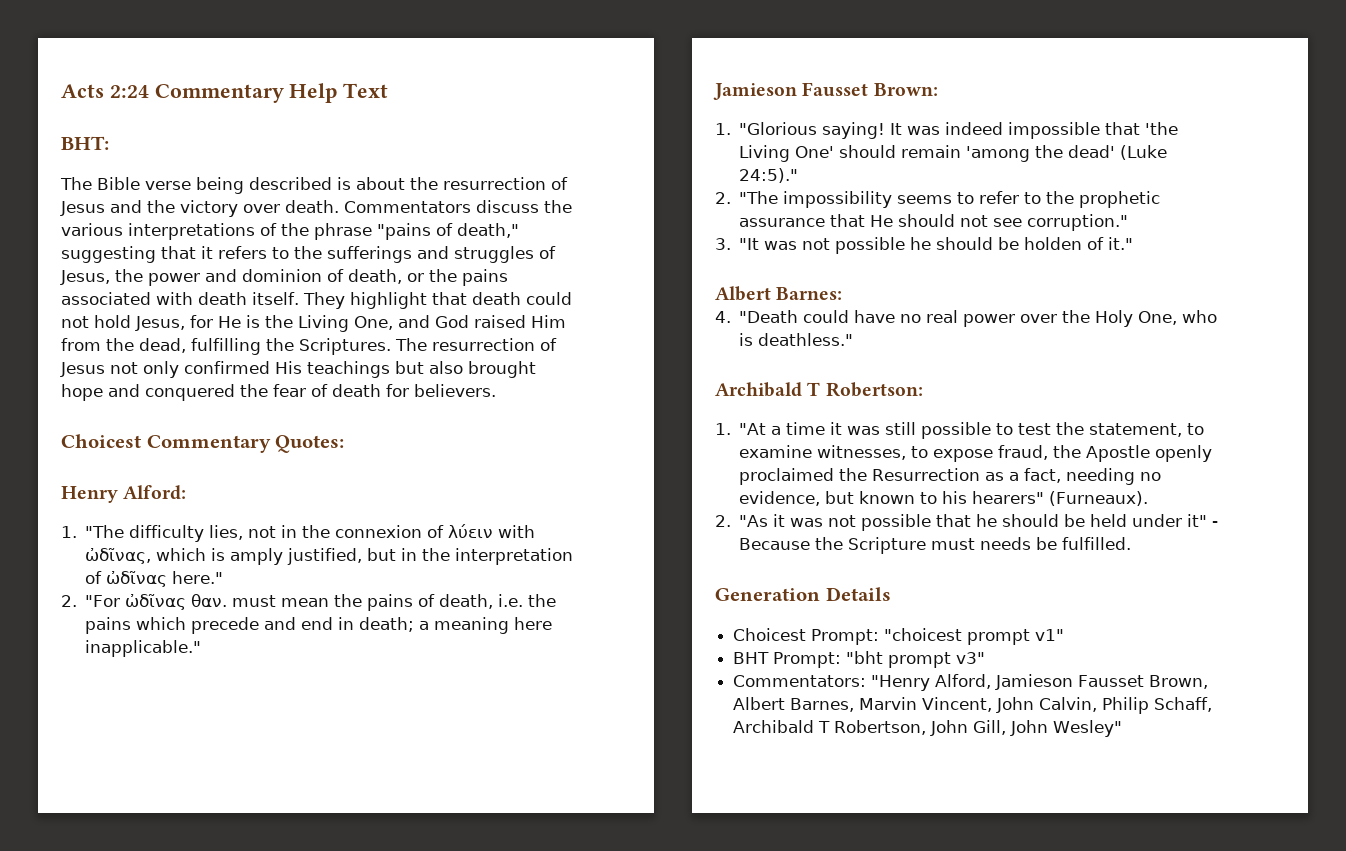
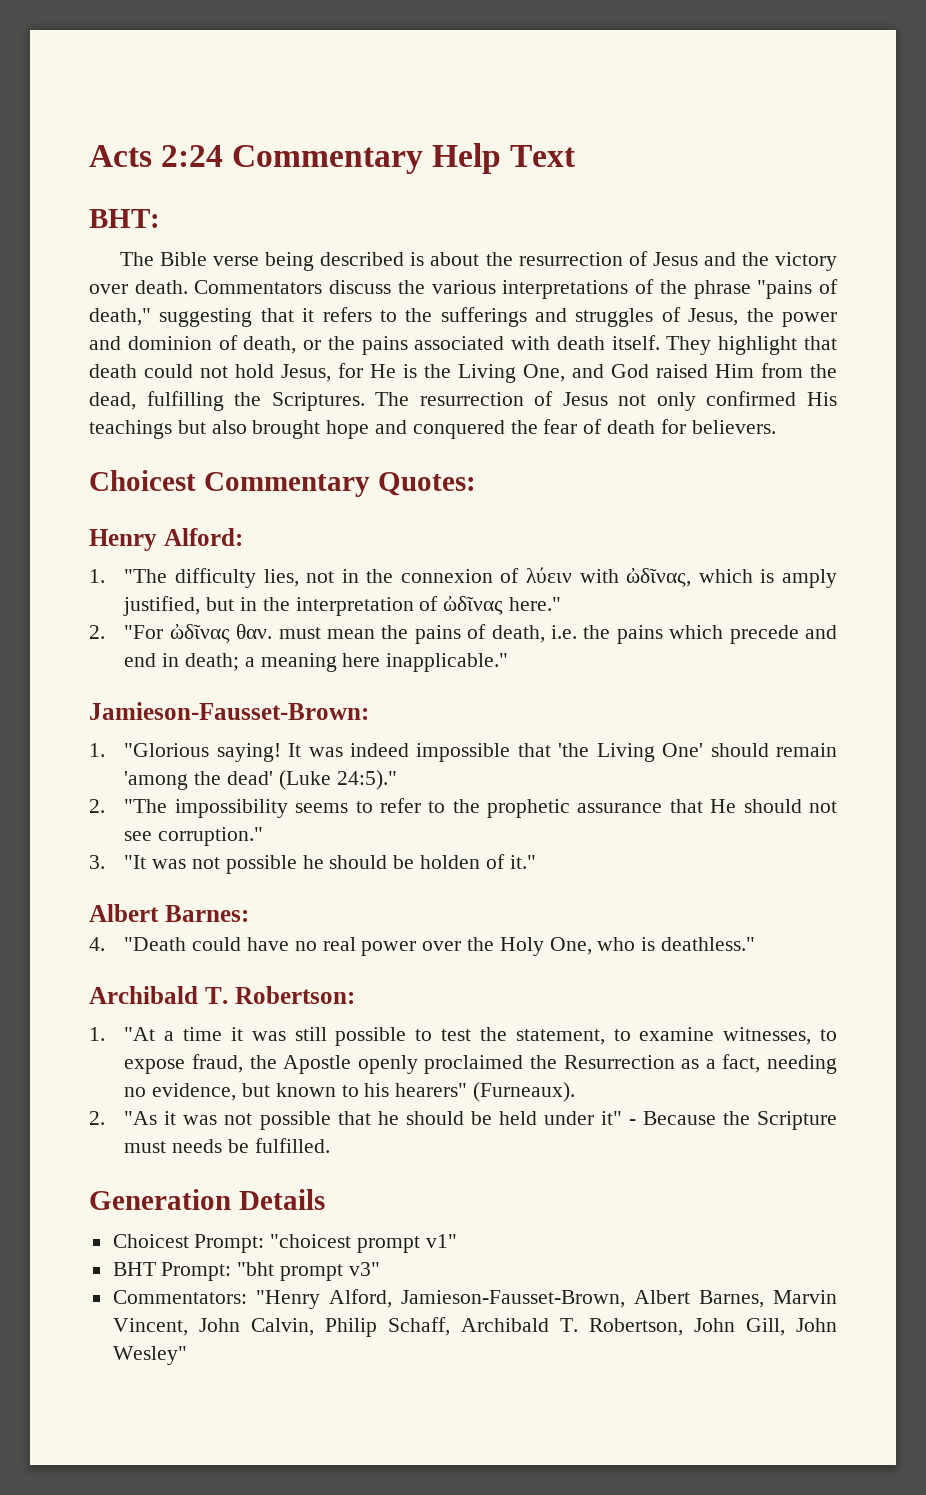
- Jamieson Fausset Brown:
+ Jamieson-Fausset-Brown:
- Archibald T Robertson:
+ Archibald T. Robertson:
- Commentators: "Henry Alford, Jamieson Fausset Brown, Albert Barnes, Marvin Vincent, John Calvin, Philip Schaff, Archibald T Robertson, John Gill, John Wesley"
+ Commentators: "Henry Alford, Jamieson-Fausset-Brown, Albert Barnes, Marvin Vincent, John Calvin, Philip Schaff, Archibald T. Robertson, John Gill, John Wesley"

